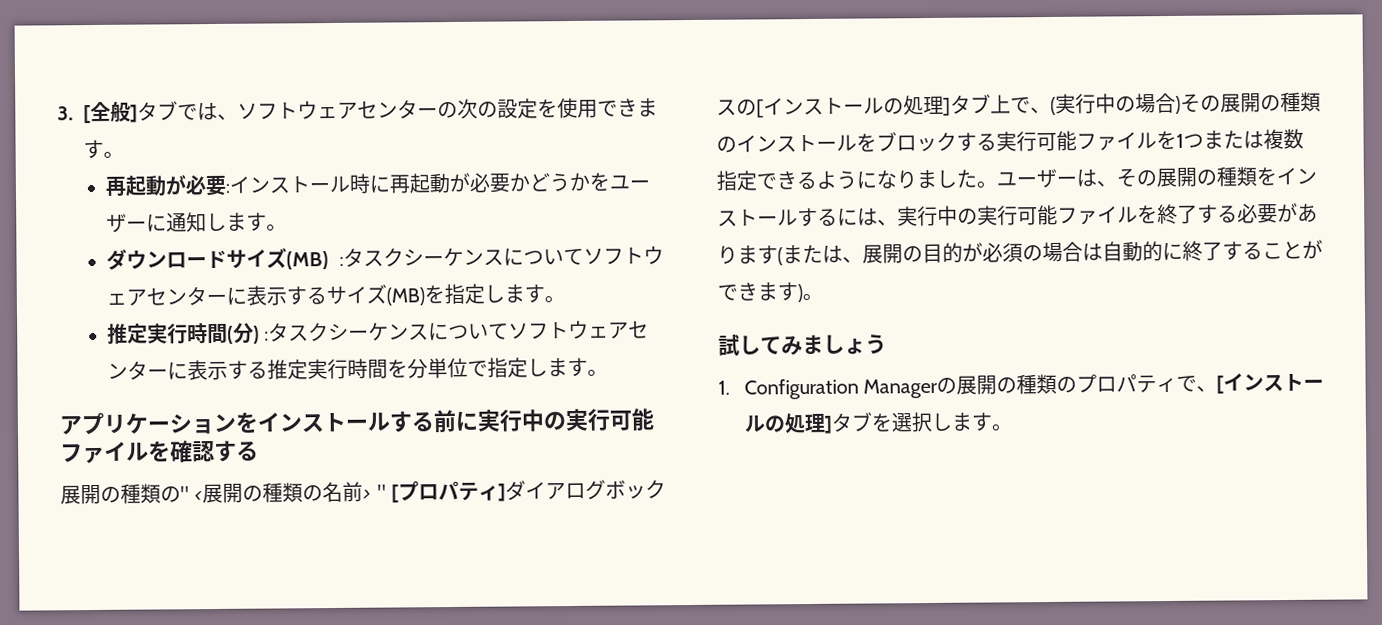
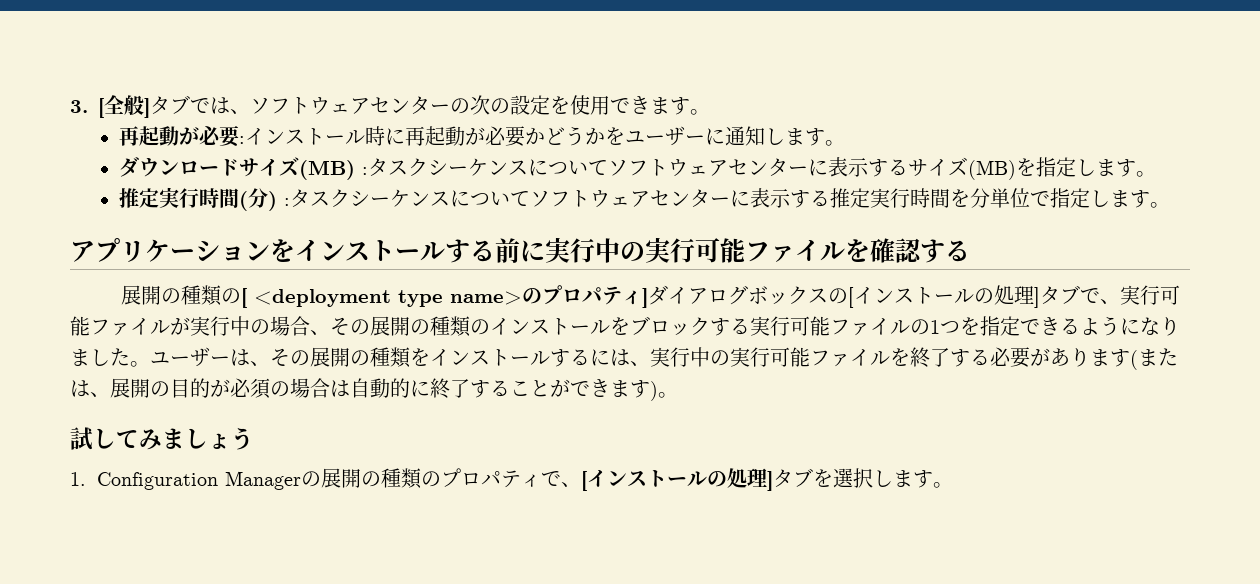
- 展開の種類の" <展開の種類の名前> " [プロパティ]ダイアログボックスの[インストールの処理]タブ上で、(実行中の場合)その展開の種類のインストールをブロックする実行可能ファイルを1つまたは複数指定できるようになりました。
+ 展開の種類の[ <deployment type name>のプロパティ]ダイアログボックスの[インストールの処理]タブで、実行可能ファイルが実行中の場合、その展開の種類のインストールをブロックする実行可能ファイルの1つを指定できるようになりました。

